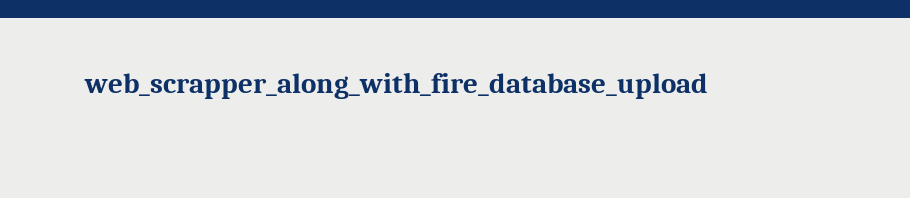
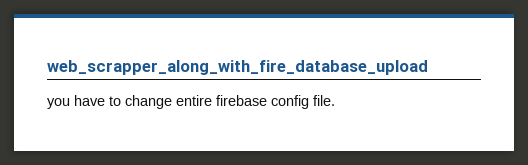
+ you have to change entire firebase config file.

